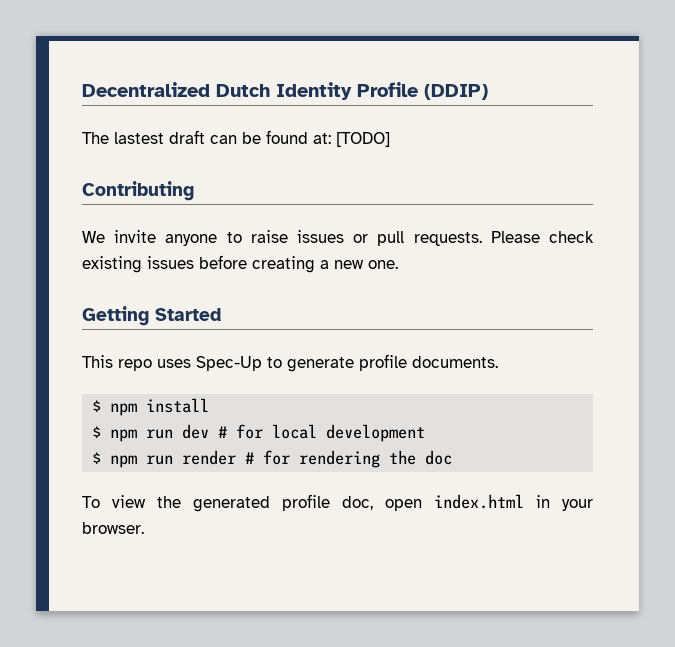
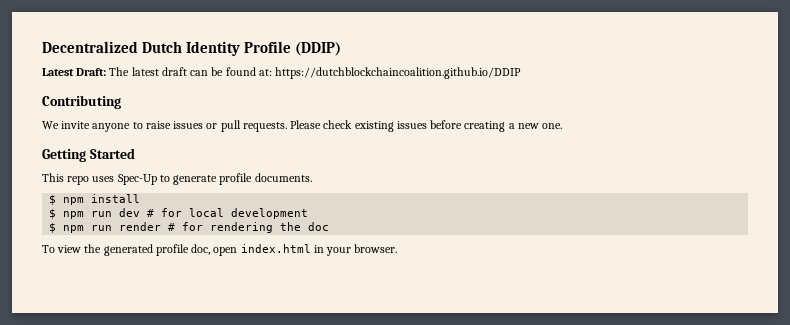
- The lastest draft can be found at: [TODO]
+ Latest Draft: The latest draft can be found at: https://dutchblockchaincoalition.github.io/DDIP

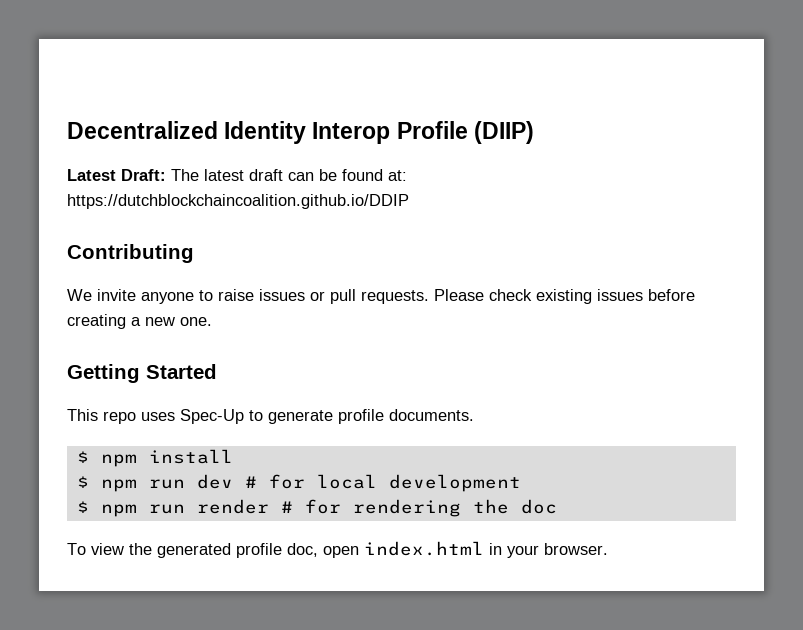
- Decentralized Dutch Identity Profile (DDIP)
+ Decentralized Identity Interop Profile (DIIP)

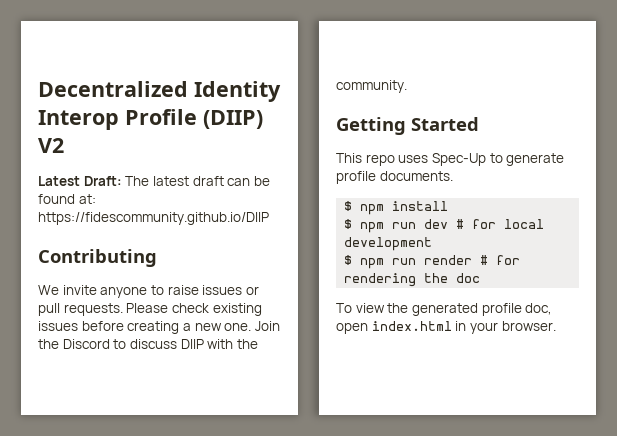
- Decentralized Identity Interop Profile (DIIP)
+ Decentralized Identity Interop Profile (DIIP) V2
- Latest Draft: The latest draft can be found at: https://dutchblockchaincoalition.github.io/DDIP
+ Latest Draft: The latest draft can be found at: https://fidescommunity.github.io/DIIP
+ Join the Discord to discuss DIIP with the community.

